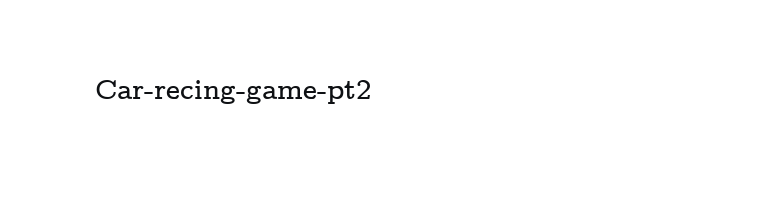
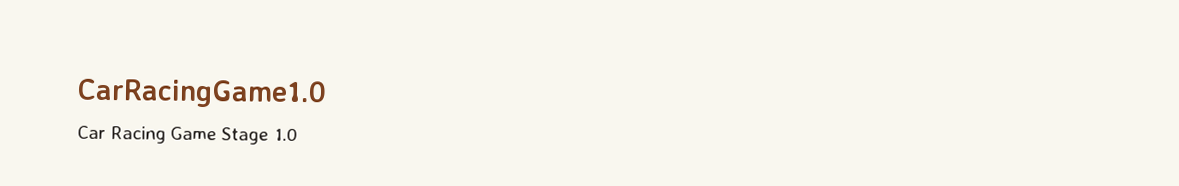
- Car-recing-game-pt2
+ CarRacingGame1.0
+ Car Racing Game Stage 1.0

